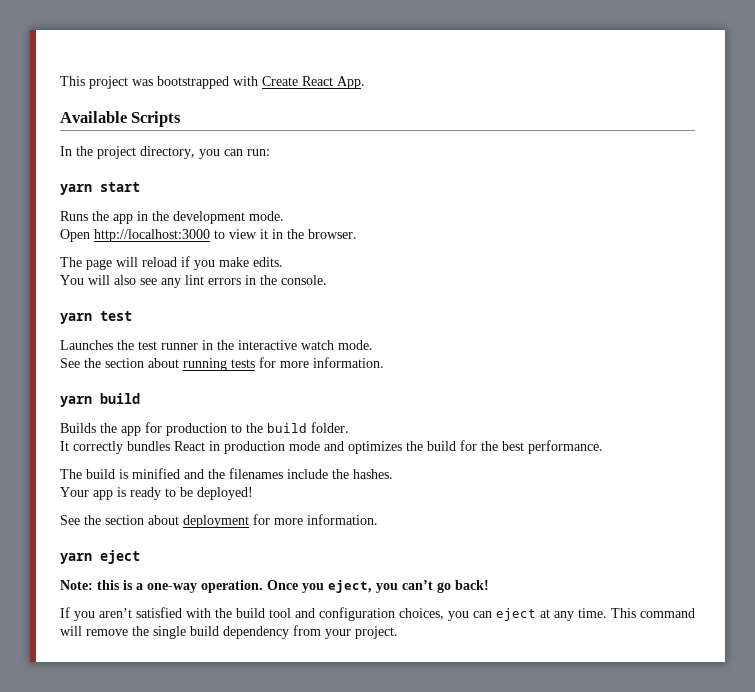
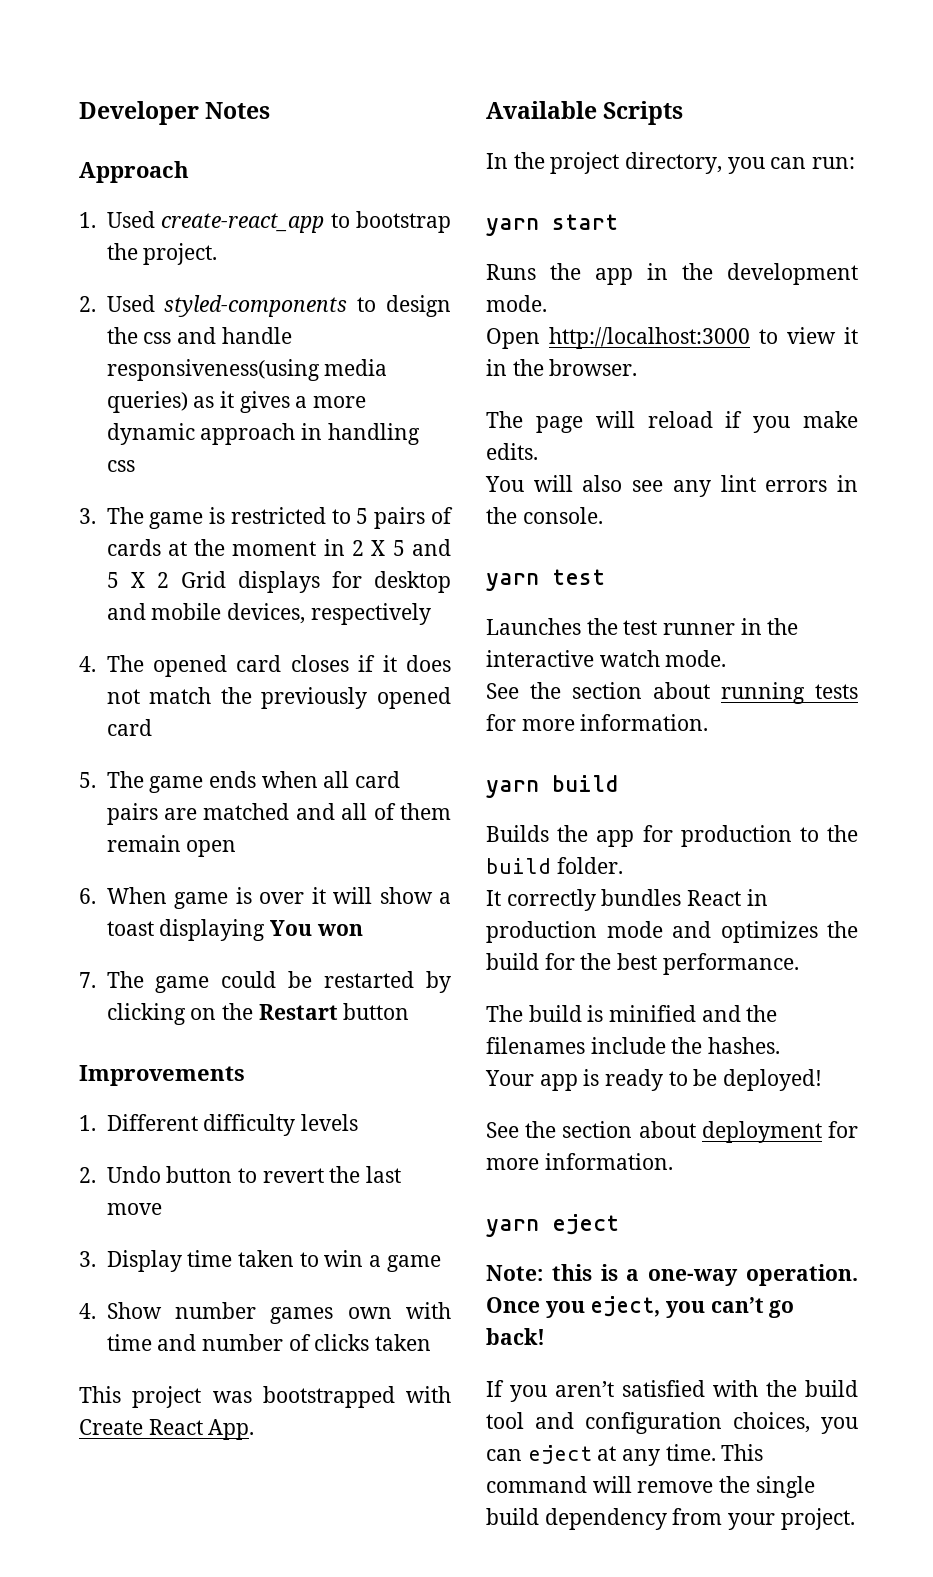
+ Developer Notes
+ Approach
+ 1. Used create-react_app to bootstrap the project.
+ 2. Used styled-components to design the css and handle responsiveness(using media queries) as it gives a more dynamic approach in handling css
+ 3. The game is restricted to 5 pairs of cards at the moment in 2 X 5 and 5 X 2 Grid displays for desktop and mobile devices, respectively
+ 4. The opened card closes if it does not match the previously opened card
+ 5. The game ends when all card pairs are matched and all of them remain open
+ 6. When game is over it will show a toast displaying You won
+ 7. The game could be restarted by clicking on the Restart button
+ Improvements
+ 1. Different difficulty levels
+ 2. Undo button to revert the last move
+ 3. Display time taken to win a game
+ 4. Show number games own with time and number of clicks taken

